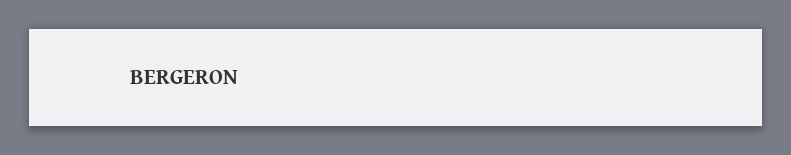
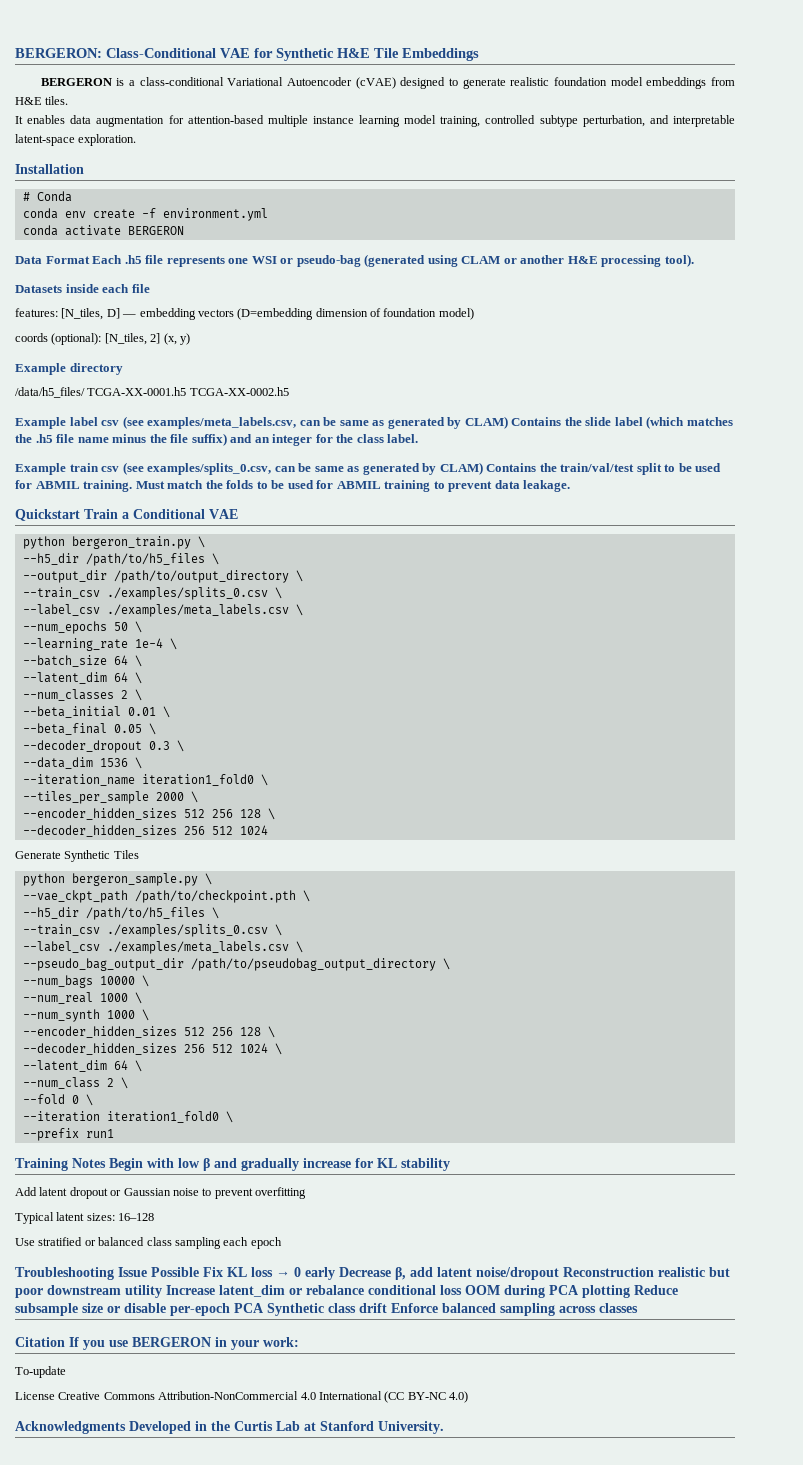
- BERGERON
+ BERGERON: Class-Conditional VAE for Synthetic H&E Tile Embeddings
+ BERGERON is a class-conditional Variational Autoencoder (cVAE) designed to generate realistic foundation model embeddings from H&E tiles.
+ It enables data augmentation for attention-based multiple instance learning model training, controlled subtype perturbation, and interpretable latent-space exploration.
+ Installation
+ # Conda
+ conda env create -f environment.yml
+ conda activate BERGERON
+ Data Format Each .h5 file represents one WSI or pseudo-bag (generated using CLAM or another H&E processing tool).
+ Datasets inside each file
+ features: [N_tiles, D] — embedding vectors (D=embedding dimension of foundation model)
+ coords (optional): [N_tiles, 2] (x, y)
+ Example directory
+ /data/h5_files/ TCGA-XX-0001.h5 TCGA-XX-0002.h5
+ Example label csv (see examples/meta_labels.csv, can be same as generated by CLAM) Contains the slide label (which matches the .h5 file name minus the file suffix) and an integer for the class label.
+ Example train csv (see examples/splits_0.csv, can be same as generated by CLAM) Contains the train/val/test split to be used for ABMIL training. Must match the folds to be used for ABMIL training to prevent data leakage.
+ Quickstart Train a Conditional VAE
+ python bergeron_train.py \
+ --h5_dir /path/to/h5_files \
+ --output_dir /path/to/output_directory \
+ --train_csv ./examples/splits_0.csv \
+ --label_csv ./examples/meta_labels.csv \
+ --num_epochs 50 \
+ --learning_rate 1e-4 \
+ --batch_size 64 \
+ --latent_dim 64 \
+ --num_classes 2 \
+ --beta_initial 0.01 \
+ --beta_final 0.05 \
+ --decoder_dropout 0.3 \
+ --data_dim 1536 \
+ --iteration_name iteration1_fold0 \
+ --tiles_per_sample 2000 \
+ --encoder_hidden_sizes 512 256 128 \
+ --decoder_hidden_sizes 256 512 1024
+ Generate Synthetic Tiles
+ python bergeron_sample.py \
+ --vae_ckpt_path /path/to/checkpoint.pth \
+ --h5_dir /path/to/h5_files \
+ --train_csv ./examples/splits_0.csv \
+ --label_csv ./examples/meta_labels.csv \
+ --pseudo_bag_output_dir /path/to/pseudobag_output_directory \
+ --num_bags 10000 \
+ --num_real 1000 \
+ --num_synth 1000 \
+ --encoder_hidden_sizes 512 256 128 \
+ --decoder_hidden_sizes 256 512 1024 \
+ --latent_dim 64 \
+ --num_class 2 \
+ --fold 0 \
+ --iteration iteration1_fold0 \
+ --prefix run1
+ Training Notes Begin with low β and gradually increase for KL stability
+ Add latent dropout or Gaussian noise to prevent overfitting
+ Typical latent sizes: 16–128
+ Use stratified or balanced class sampling each epoch
+ Troubleshooting Issue Possible Fix KL loss → 0 early Decrease β, add latent noise/dropout Reconstruction realistic but poor downstream utility Increase latent_dim or rebalance conditional loss OOM during PCA plotting Reduce subsample size or disable per-epoch PCA Synthetic class drift Enforce balanced sampling across classes
+ Citation If you use BERGERON in your work:
+ To-update
+ License Creative Commons Attribution-NonCommercial 4.0 International (CC BY-NC 4.0)
+ Acknowledgments Developed in the Curtis Lab at Stanford University.

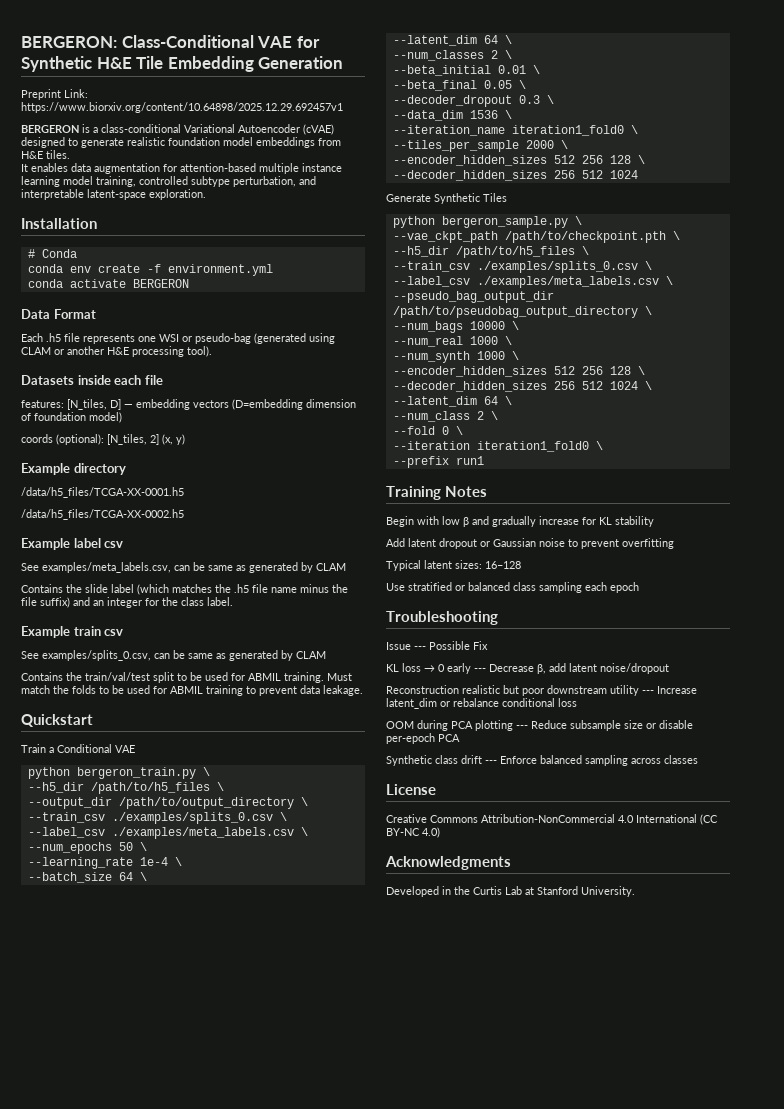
- BERGERON: Class-Conditional VAE for Synthetic H&E Tile Embeddings
+ BERGERON: Class-Conditional VAE for Synthetic H&E Tile Embedding Generation
+ Preprint Link: https://www.biorxiv.org/content/10.64898/2025.12.29.692457v1
- Data Format Each .h5 file represents one WSI or pseudo-bag (generated using CLAM or another H&E processing tool).
+ Data Format
+ Each .h5 file represents one WSI or pseudo-bag (generated using CLAM or another H&E processing tool).
- /data/h5_files/ TCGA-XX-0001.h5 TCGA-XX-0002.h5
+ /data/h5_files/TCGA-XX-0001.h5
+ /data/h5_files/TCGA-XX-0002.h5
- Example label csv (see examples/meta_labels.csv, can be same as generated by CLAM) Contains the slide label (which matches the .h5 file name minus the file suffix) and an integer for the class label.
+ Example label csv
+ See examples/meta_labels.csv, can be same as generated by CLAM
+ Contains the slide label (which matches the .h5 file name minus the file suffix) and an integer for the class label.
- Example train csv (see examples/splits_0.csv, can be same as generated by CLAM) Contains the train/val/test split to be used for ABMIL training.
+ Example train csv
+ See examples/splits_0.csv, can be same as generated by CLAM
+ Contains the train/val/test split to be used for ABMIL training.
- Quickstart Train a Conditional VAE
+ Quickstart
+ Train a Conditional VAE
- Training Notes Begin with low β and gradually increase for KL stability
+ Training Notes
+ Begin with low β and gradually increase for KL stability
- Troubleshooting Issue Possible Fix KL loss → 0 early Decrease β, add latent noise/dropout Reconstruction realistic but poor downstream utility Increase latent_dim or rebalance conditional loss OOM during PCA plotting Reduce subsample size or disable per-epoch PCA Synthetic class drift Enforce balanced sampling across classes
+ Troubleshooting
+ Issue --- Possible Fix
+ KL loss → 0 early --- Decrease β, add latent noise/dropout
+ Reconstruction realistic but poor downstream utility --- Increase latent_dim or rebalance conditional loss
+ OOM during PCA plotting --- Reduce subsample size or disable per-epoch PCA
+ Synthetic class drift --- Enforce balanced sampling across classes
- Citation If you use BERGERON in your work:
- To-update
- License Creative Commons Attribution-NonCommercial 4.0 International (CC BY-NC 4.0)
+ License
+ Creative Commons Attribution-NonCommercial 4.0 International (CC BY-NC 4.0)
- Acknowledgments Developed in the Curtis Lab at Stanford University.
+ Acknowledgments
+ Developed in the Curtis Lab at Stanford University.

